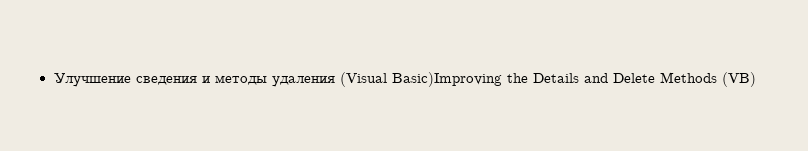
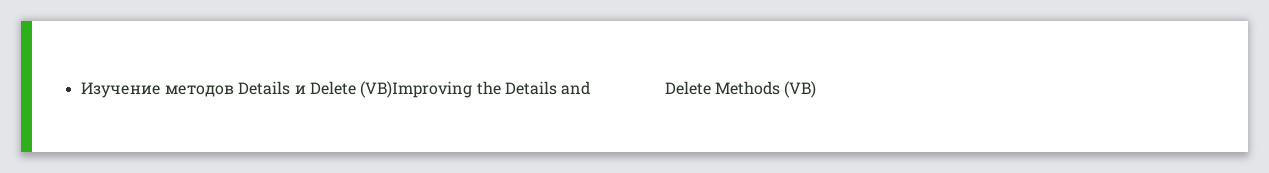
- Улучшение сведения и методы удаления (Visual Basic)Improving the Details and Delete Methods (VB)
+ Изучение методов Details и Delete (VB)Improving the Details and Delete Methods (VB)

